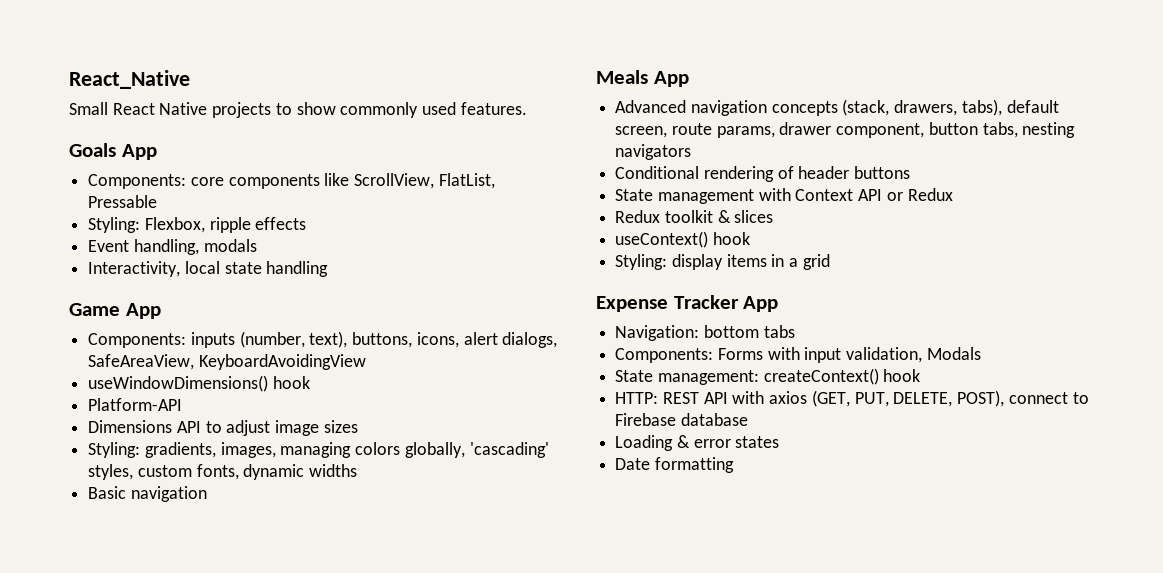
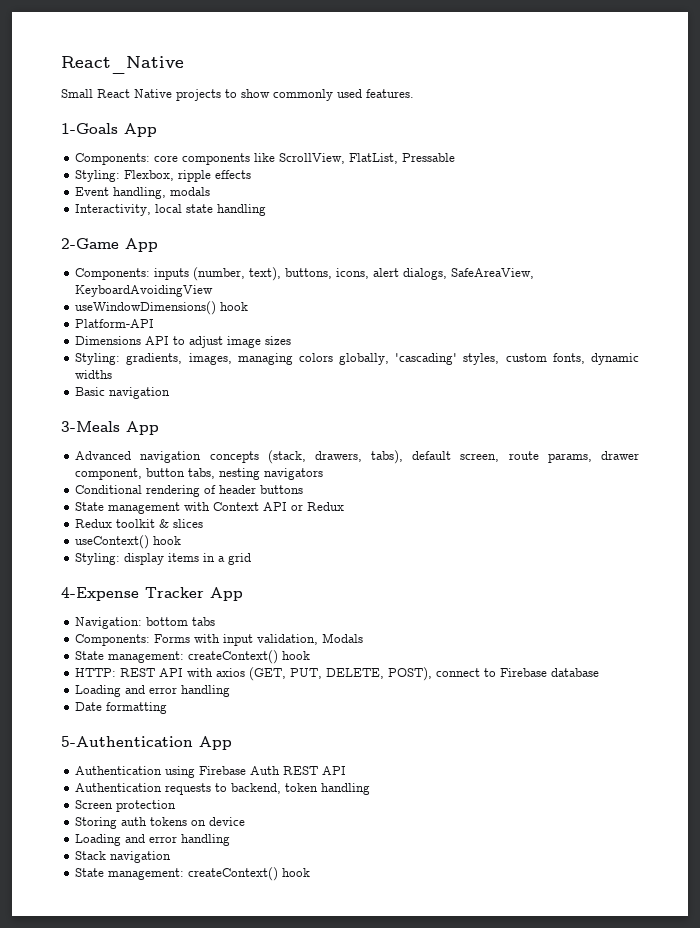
- Goals App
+ 1-Goals App
- Game App
+ 2-Game App
- Meals App
+ 3-Meals App
- Expense Tracker App
+ 4-Expense Tracker App
  HTTP: REST API with axios (GET, PUT, DELETE, POST), connect to Firebase database
- Loading & error states
+ Loading and error handling
+ 5-Authentication App
+ Authentication using Firebase Auth REST API
+ Authentication requests to backend, token handling
+ Screen protection
+ Storing auth tokens on device
+ Loading and error handling
+ Stack navigation
+ State management: createContext() hook

